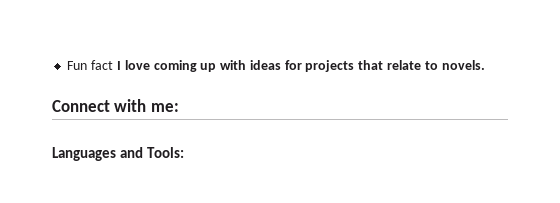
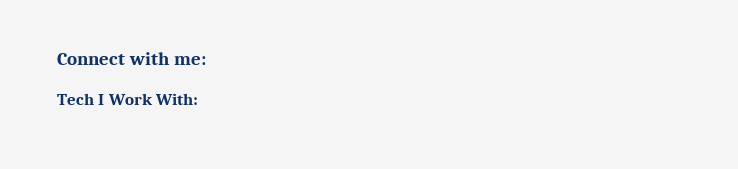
- Fun fact I love coming up with ideas for projects that relate to novels.
- Languages and Tools:
+ Tech I Work With:

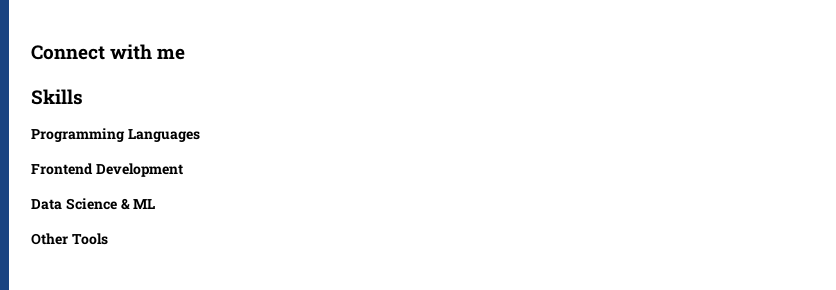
- Connect with me:
- Tech I Work With:
+ Connect with me
+ Skills
+ Programming Languages
+ Frontend Development
+ Data Science & ML
+ Other Tools

